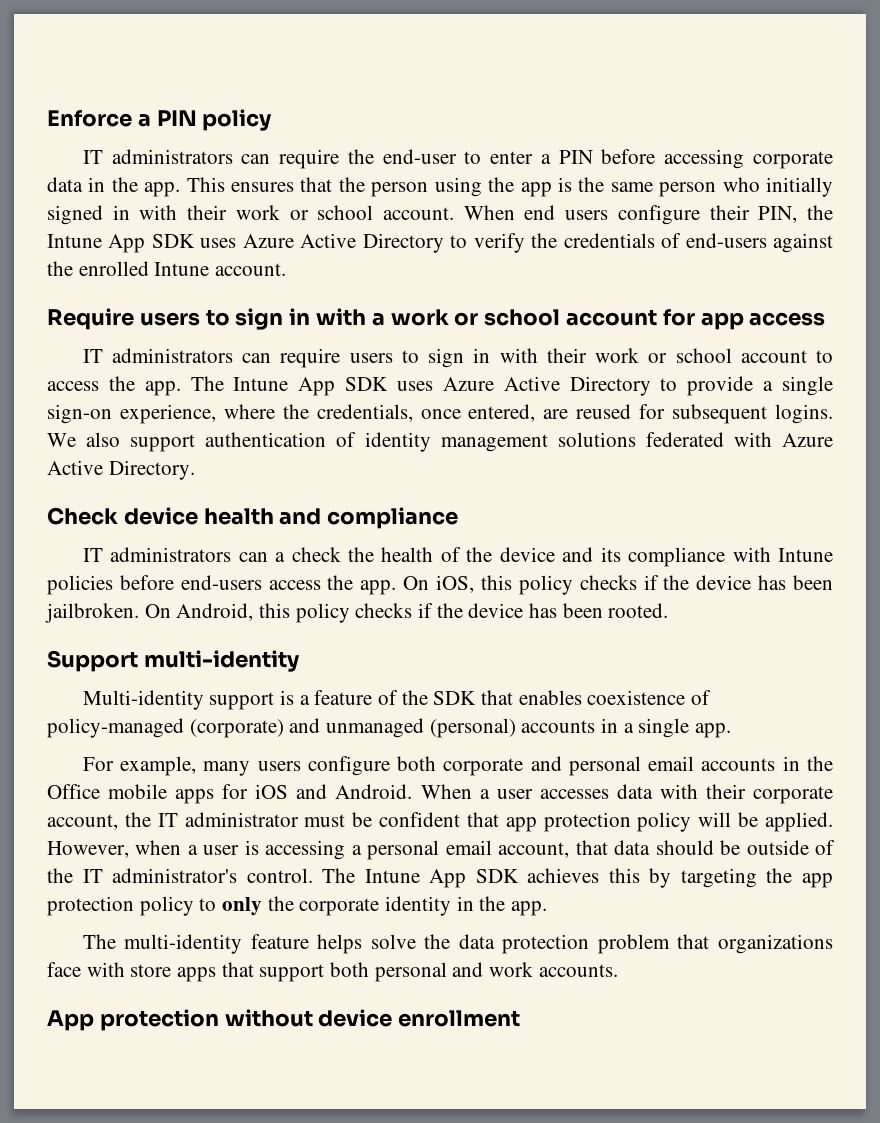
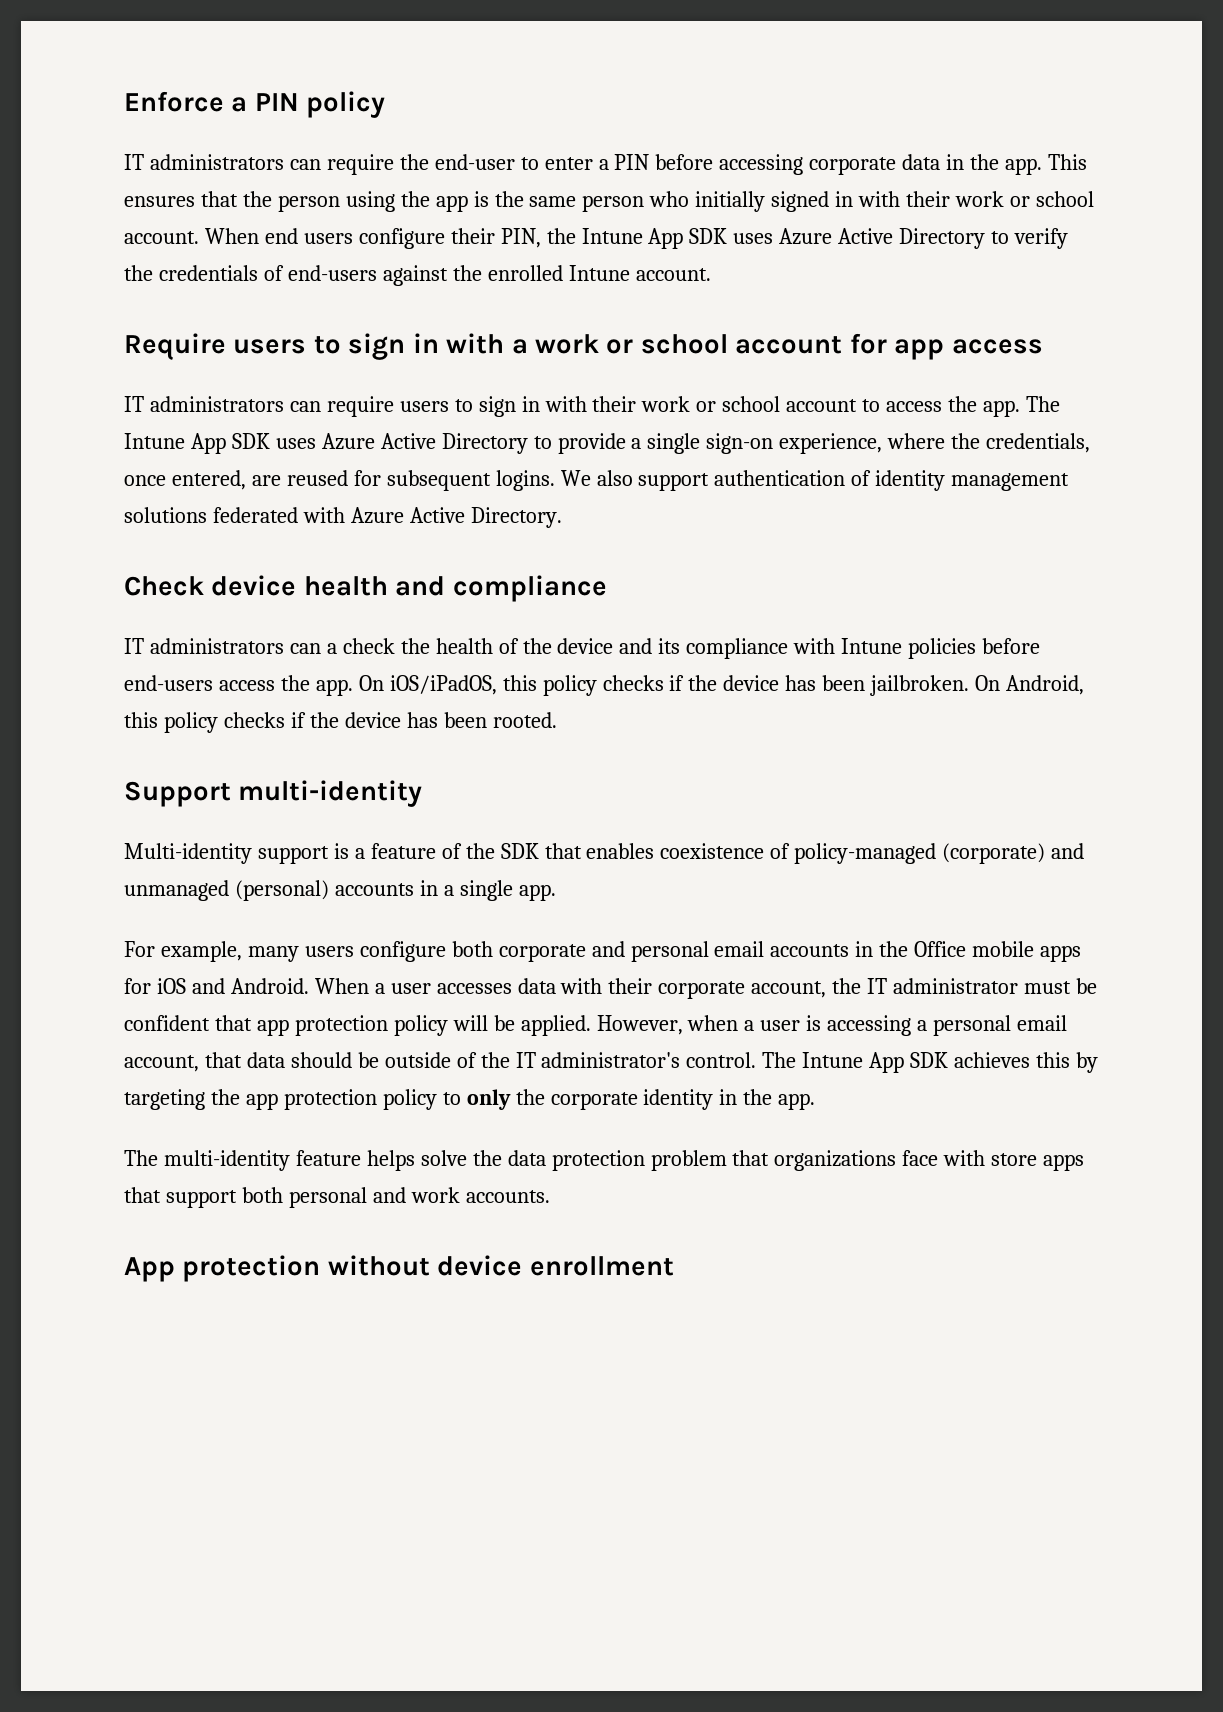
- On iOS, this policy checks if the device has been jailbroken.
+ On iOS/iPadOS, this policy checks if the device has been jailbroken.

